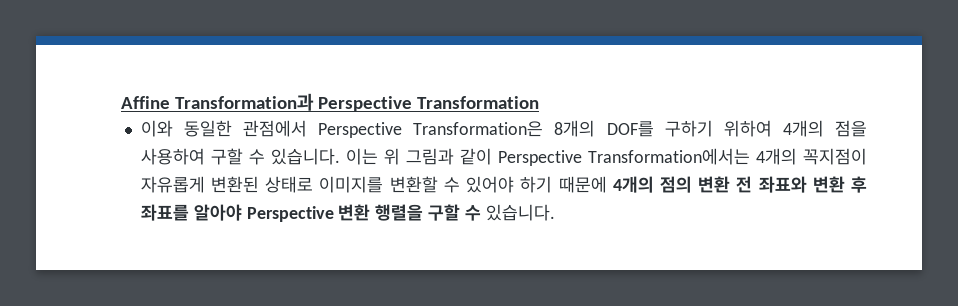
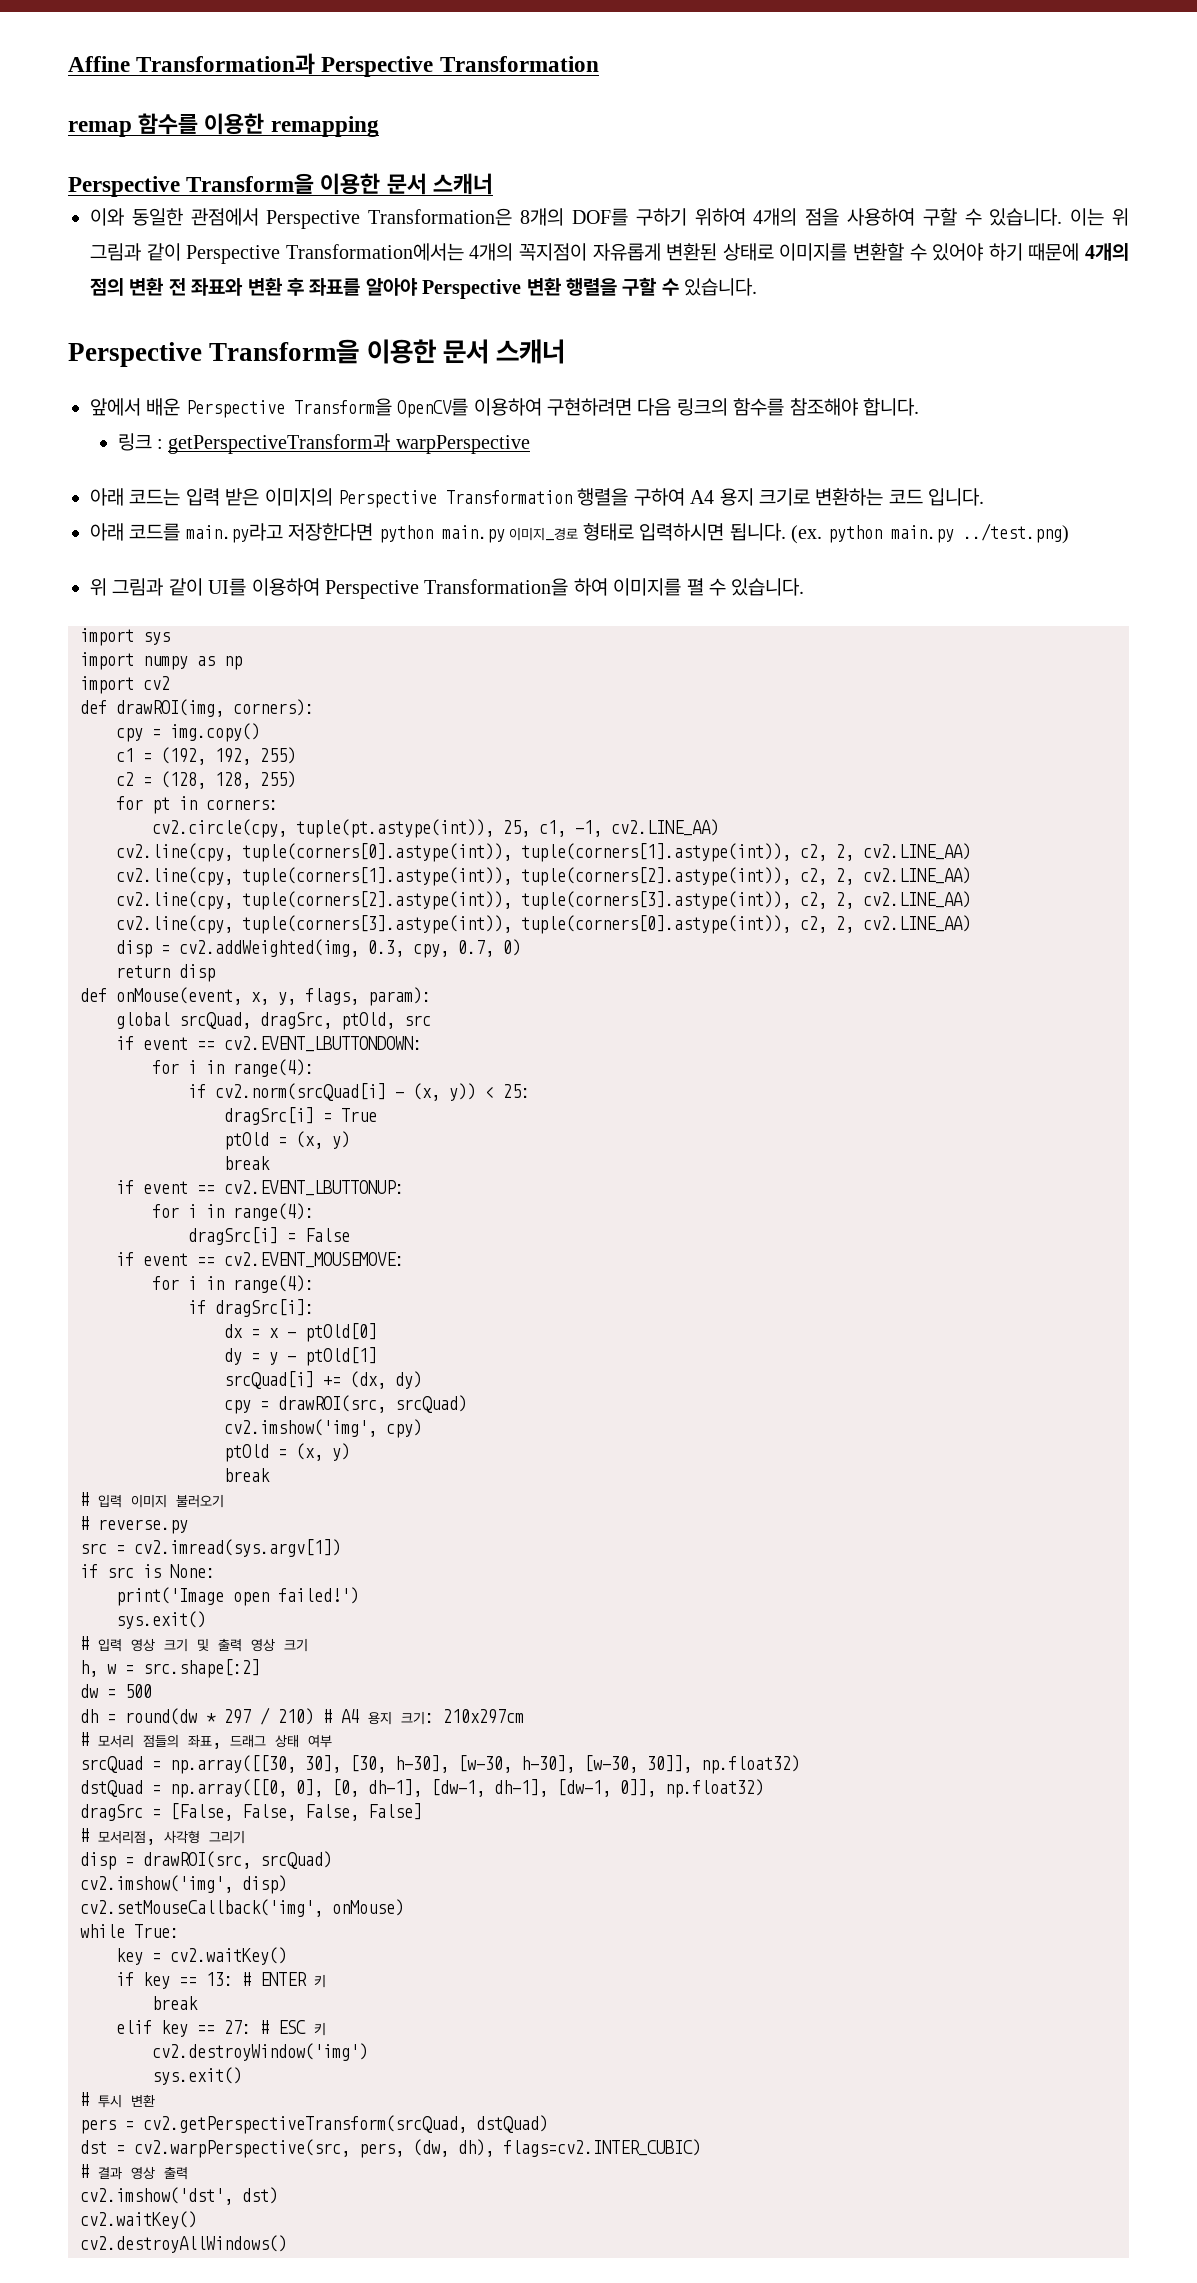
+ remap 함수를 이용한 remapping
+ Perspective Transform을 이용한 문서 스캐너
  이는 위 그림과 같이 Perspective Transformation에서는 4개의 꼭지점이 자유롭게 변환된 상태로 이미지를 변환할 수 있어야 하기 때문에 4개의 점의 변환 전 좌표와 변환 후 좌표를 알아야 Perspective 변환 행렬을 구할 수 있습니다.
+ Perspective Transform을 이용한 문서 스캐너
+ 앞에서 배운 Perspective Transform을 OpenCV를 이용하여 구현하려면 다음 링크의 함수를 참조해야 합니다.
+ 링크 : getPerspectiveTransform과 warpPerspective
+ 아래 코드는 입력 받은 이미지의 Perspective Transformation 행렬을 구하여 A4 용지 크기로 변환하는 코드 입니다.
+ 아래 코드를 main.py라고 저장한다면 python main.py 이미지_경로 형태로 입력하시면 됩니다. (ex. python main.py ../test.png)
+ 위 그림과 같이 UI를 이용하여 Perspective Transformation을 하여 이미지를 펼 수 있습니다.
+ import sys
+ import numpy as np
+ import cv2
+ def drawROI(img, corners):
+ cpy = img.copy()
+ c1 = (192, 192, 255)
+ c2 = (128, 128, 255)
+ for pt in corners:
+ cv2.circle(cpy, tuple(pt.astype(int)), 25, c1, -1, cv2.LINE_AA)
+ cv2.line(cpy, tuple(corners[0].astype(int)), tuple(corners[1].astype(int)), c2, 2, cv2.LINE_AA)
+ cv2.line(cpy, tuple(corners[1].astype(int)), tuple(corners[2].astype(int)), c2, 2, cv2.LINE_AA)
+ cv2.line(cpy, tuple(corners[2].astype(int)), tuple(corners[3].astype(int)), c2, 2, cv2.LINE_AA)
+ cv2.line(cpy, tuple(corners[3].astype(int)), tuple(corners[0].astype(int)), c2, 2, cv2.LINE_AA)
+ disp = cv2.addWeighted(img, 0.3, cpy, 0.7, 0)
+ return disp
+ def onMouse(event, x, y, flags, param):
+ global srcQuad, dragSrc, ptOld, src
+ if event == cv2.EVENT_LBUTTONDOWN:
+ for i in range(4):
+ if cv2.norm(srcQuad[i] - (x, y)) < 25:
+ dragSrc[i] = True
+ ptOld = (x, y)
+ break
+ if event == cv2.EVENT_LBUTTONUP:
+ for i in range(4):
+ dragSrc[i] = False
+ if event == cv2.EVENT_MOUSEMOVE:
+ for i in range(4):
+ if dragSrc[i]:
+ dx = x - ptOld[0]
+ dy = y - ptOld[1]
+ srcQuad[i] += (dx, dy)
+ cpy = drawROI(src, srcQuad)
+ cv2.imshow('img', cpy)
+ ptOld = (x, y)
+ break
+ # 입력 이미지 불러오기
+ # reverse.py
+ src = cv2.imread(sys.argv[1])
+ if src is None:
+ print('Image open failed!')
+ sys.exit()
+ # 입력 영상 크기 및 출력 영상 크기
+ h, w = src.shape[:2]
+ dw = 500
+ dh = round(dw * 297 / 210) # A4 용지 크기: 210x297cm
+ # 모서리 점들의 좌표, 드래그 상태 여부
+ srcQuad = np.array([[30, 30], [30, h-30], [w-30, h-30], [w-30, 30]], np.float32)
+ dstQuad = np.array([[0, 0], [0, dh-1], [dw-1, dh-1], [dw-1, 0]], np.float32)
+ dragSrc = [False, False, False, False]
+ # 모서리점, 사각형 그리기
+ disp = drawROI(src, srcQuad)
+ cv2.imshow('img', disp)
+ cv2.setMouseCallback('img', onMouse)
+ while True:
+ key = cv2.waitKey()
+ if key == 13: # ENTER 키
+ break
+ elif key == 27: # ESC 키
+ cv2.destroyWindow('img')
+ sys.exit()
+ # 투시 변환
+ pers = cv2.getPerspectiveTransform(srcQuad, dstQuad)
+ dst = cv2.warpPerspective(src, pers, (dw, dh), flags=cv2.INTER_CUBIC)
+ # 결과 영상 출력
+ cv2.imshow('dst', dst)
+ cv2.waitKey()
+ cv2.destroyAllWindows()

